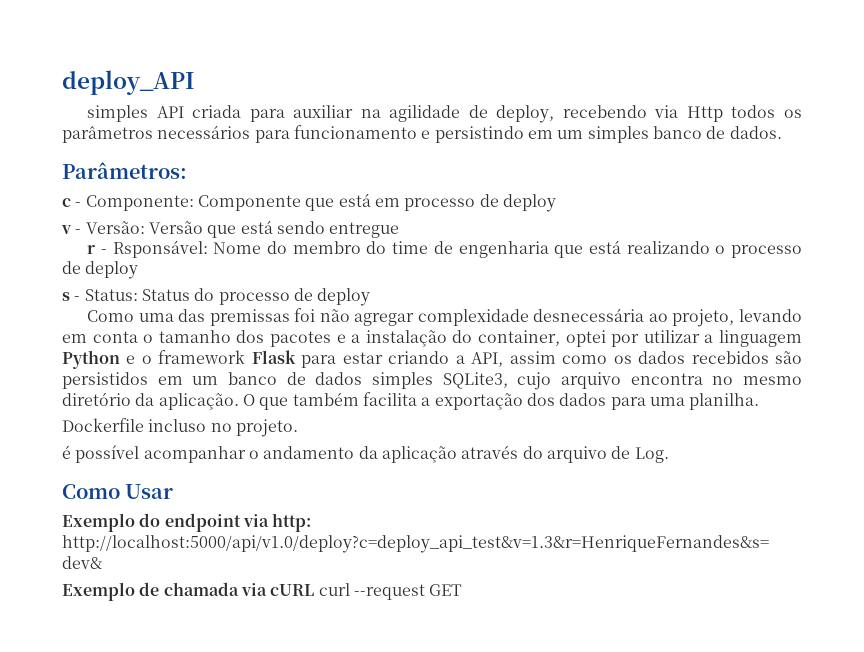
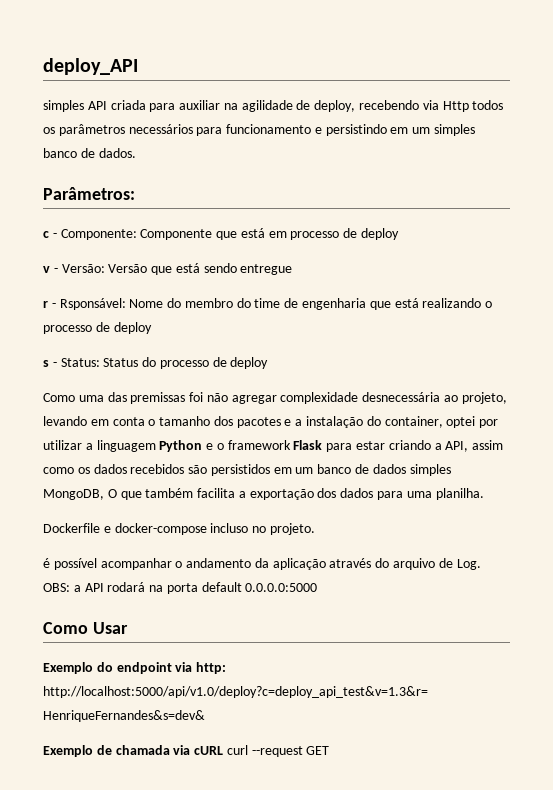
- Como uma das premissas foi não agregar complexidade desnecessária ao projeto, levando em conta o tamanho dos pacotes e a instalação do container, optei por utilizar a linguagem Python e o framework Flask para estar criando a API, assim como os dados recebidos são persistidos em um banco de dados simples SQLite3, cujo arquivo encontra no mesmo diretório da aplicação. O que também facilita a exportação dos dados para uma planilha.
+ Como uma das premissas foi não agregar complexidade desnecessária ao projeto, levando em conta o tamanho dos pacotes e a instalação do container, optei por utilizar a linguagem Python e o framework Flask para estar criando a API, assim como os dados recebidos são persistidos em um banco de dados simples MongoDB, O que também facilita a exportação dos dados para uma planilha.
- Dockerfile incluso no projeto.
+ Dockerfile e docker-compose incluso no projeto.
- é possível acompanhar o andamento da aplicação através do arquivo de Log.
+ é possível acompanhar o andamento da aplicação através do arquivo de Log. OBS: a API rodará na porta default 0.0.0.0:5000

